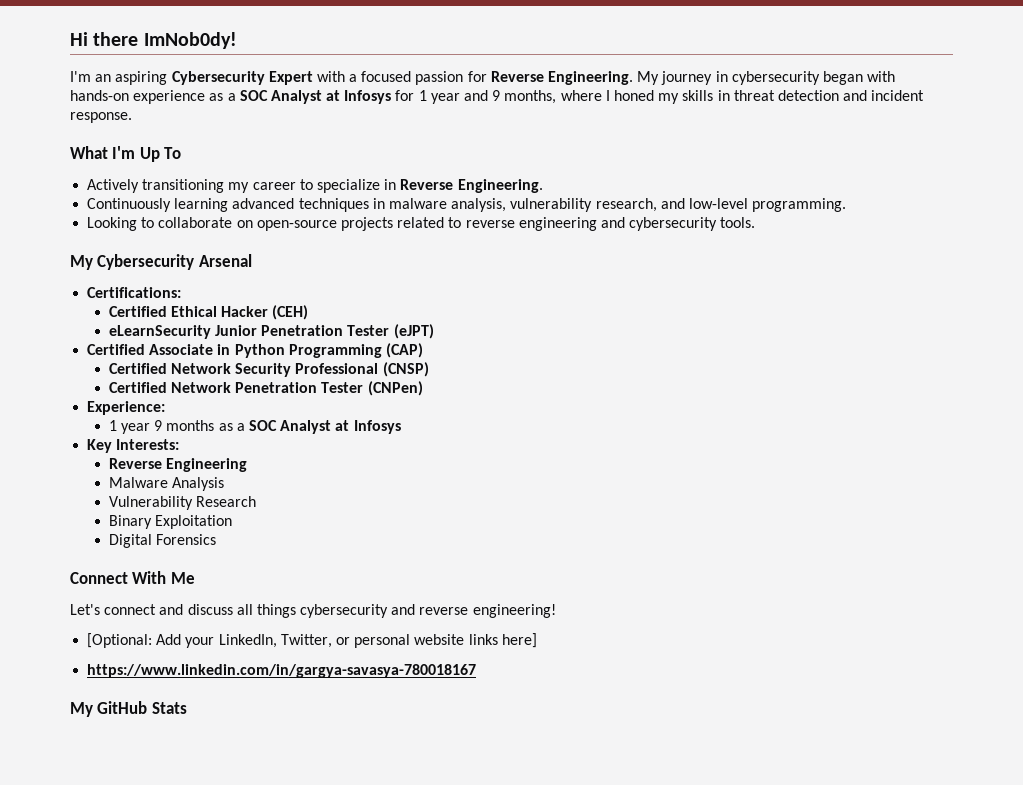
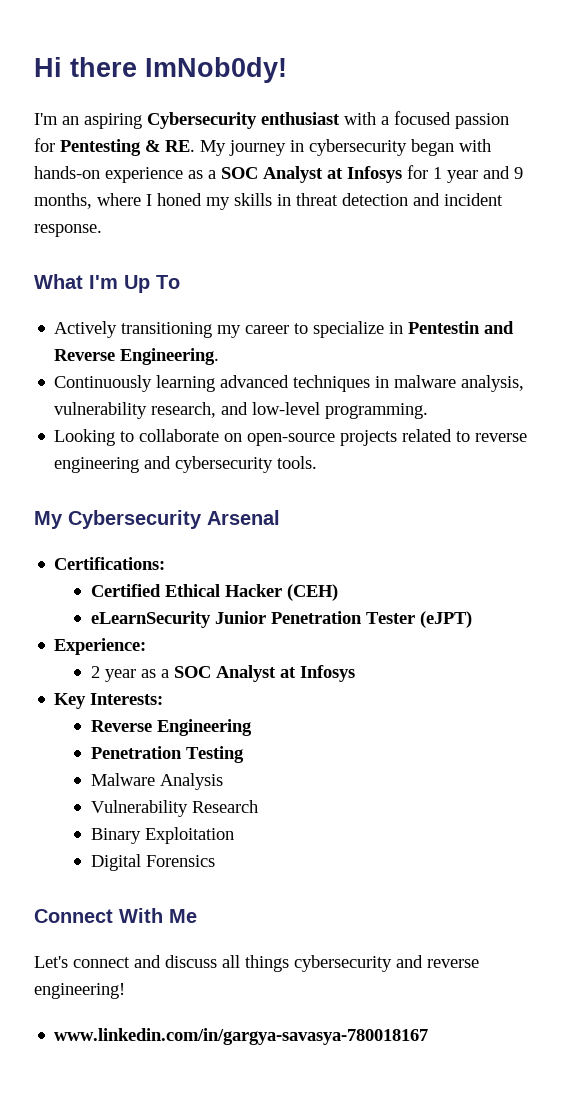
- I'm an aspiring Cybersecurity Expert with a focused passion for Reverse Engineering. My journey in cybersecurity began with hands-on experience as a SOC Analyst at Infosys for 1 year and 9 months, where I honed my skills in threat detection and incident response.
+ I'm an aspiring Cybersecurity enthusiast with a focused passion for Pentesting & RE. My journey in cybersecurity began with hands-on experience as a SOC Analyst at Infosys for 1 year and 9 months, where I honed my skills in threat detection and incident response.
- Actively transitioning my career to specialize in Reverse Engineering.
+ Actively transitioning my career to specialize in Pentestin and Reverse Engineering.
- Certified Associate in Python Programming (CAP)
- Certified Network Security Professional (CNSP)
- Certified Network Penetration Tester (CNPen)
  Experience:
- 1 year 9 months as a SOC Analyst at Infosys
+ 2 year as a SOC Analyst at Infosys
+ Penetration Testing
- [Optional: Add your LinkedIn, Twitter, or personal website links here]
- https://www.linkedin.com/in/gargya-savasya-780018167
- My GitHub Stats
+ www.linkedin.com/in/gargya-savasya-780018167

